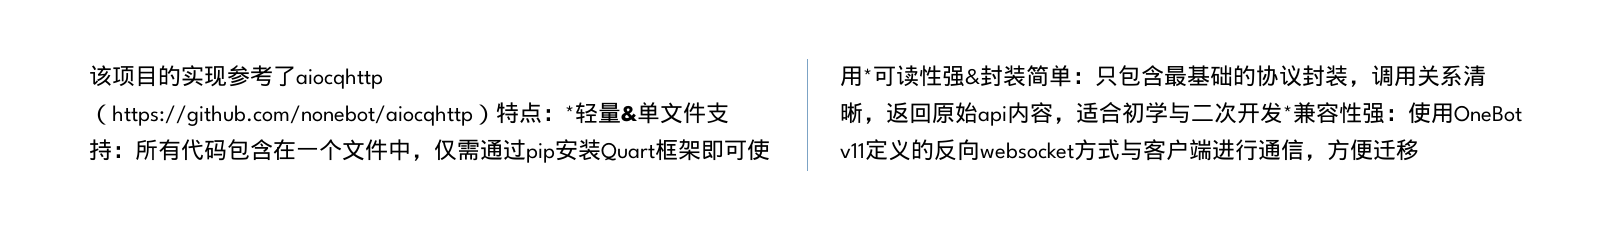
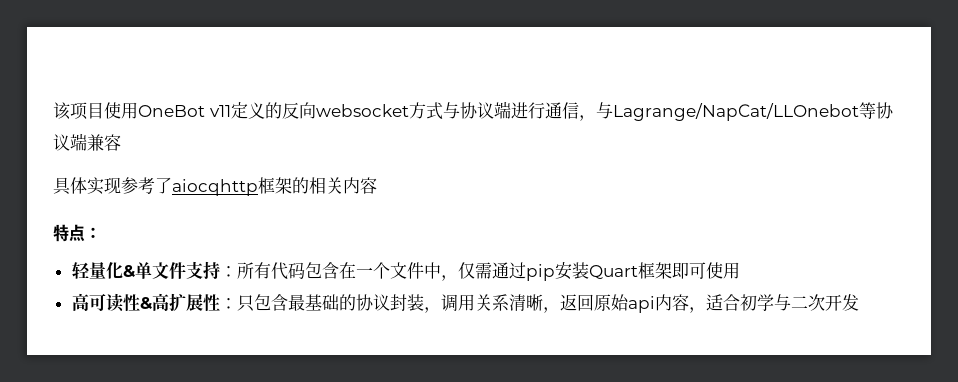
- 该项目的实现参考了aiocqhttp（https://github.com/nonebot/aiocqhttp）特点：*轻量&单文件支持：所有代码包含在一个文件中，仅需通过pip安装Quart框架即可使用*可读性强&封装简单：只包含最基础的协议封装，调用关系清晰，返回原始api内容，适合初学与二次开发*兼容性强：使用OneBot v11定义的反向websocket方式与客户端进行通信，方便迁移
+ 该项目使用OneBot v11定义的反向websocket方式与协议端进行通信，与Lagrange/NapCat/LLOnebot等协议端兼容
+ 具体实现参考了aiocqhttp框架的相关内容
+ 特点：
+ 轻量化&单文件支持：所有代码包含在一个文件中，仅需通过pip安装Quart框架即可使用
+ 高可读性&高扩展性：只包含最基础的协议封装，调用关系清晰，返回原始api内容，适合初学与二次开发

